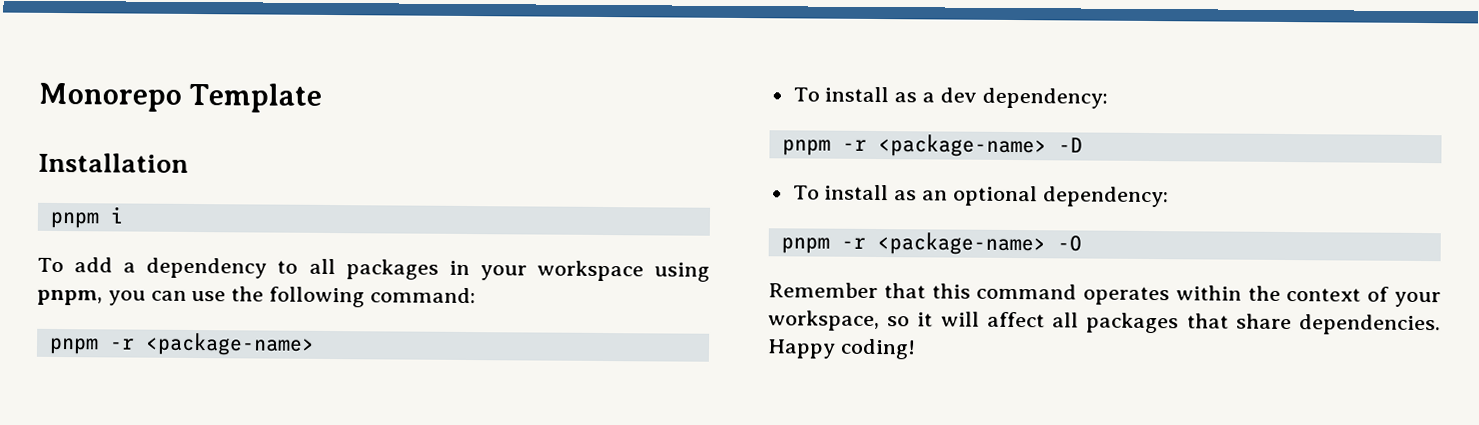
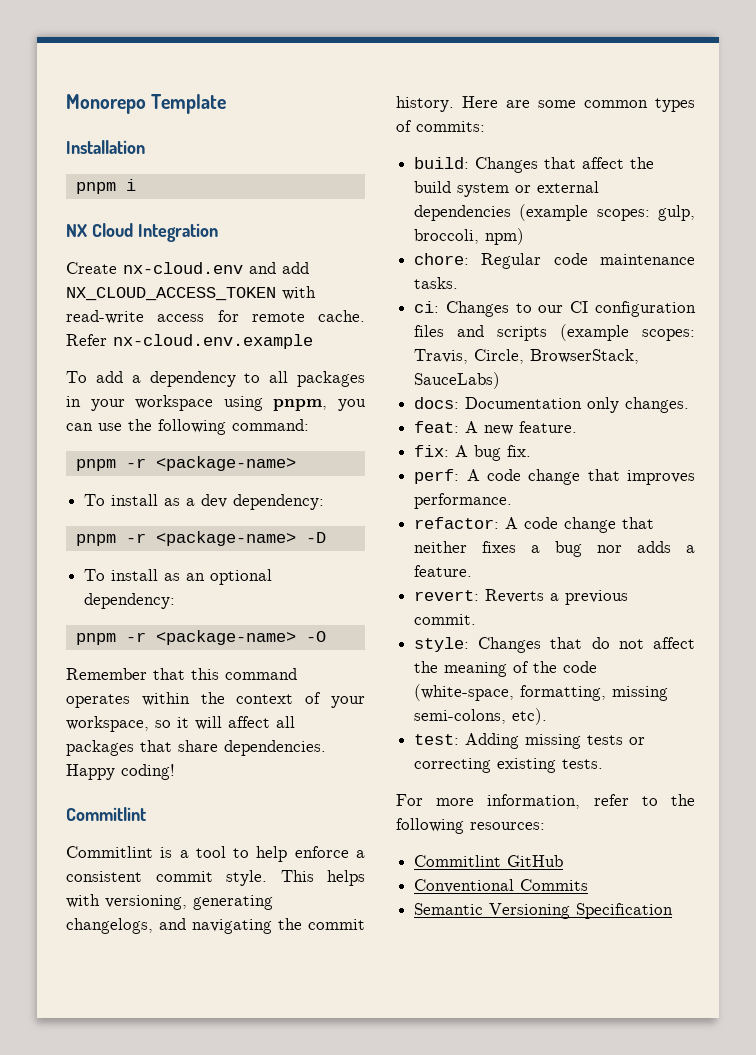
+ NX Cloud Integration
+ Create nx-cloud.env and add NX_CLOUD_ACCESS_TOKEN with read-write access for remote cache. Refer nx-cloud.env.example
  Happy coding!
+ Commitlint
+ Commitlint is a tool to help enforce a consistent commit style. This helps with versioning, generating changelogs, and navigating the commit history. Here are some common types of commits:
+ build: Changes that affect the build system or external dependencies (example scopes: gulp, broccoli, npm)
+ chore: Regular code maintenance tasks.
+ ci: Changes to our CI configuration files and scripts (example scopes: Travis, Circle, BrowserStack, SauceLabs)
+ docs: Documentation only changes.
+ feat: A new feature.
+ fix: A bug fix.
+ perf: A code change that improves performance.
+ refactor: A code change that neither fixes a bug nor adds a feature.
+ revert: Reverts a previous commit.
+ style: Changes that do not affect the meaning of the code (white-space, formatting, missing semi-colons, etc).
+ test: Adding missing tests or correcting existing tests.
+ For more information, refer to the following resources:
+ Commitlint GitHub
+ Conventional Commits
+ Semantic Versioning Specification

